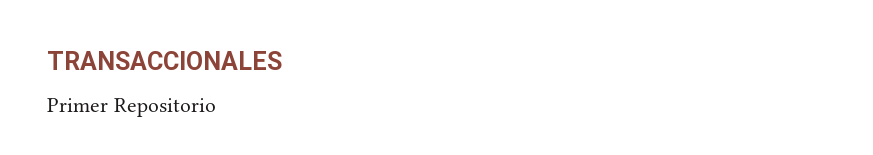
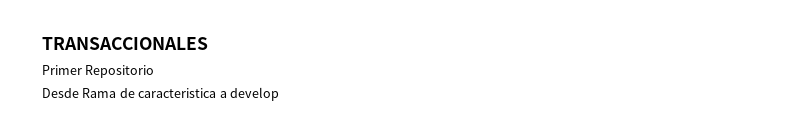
+ Desde Rama de caracteristica a develop

